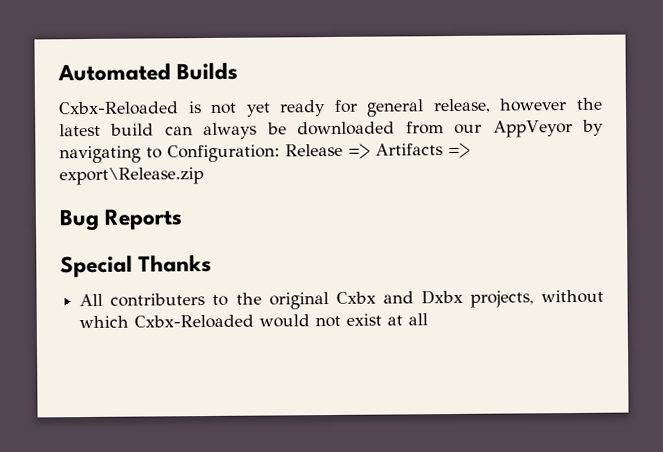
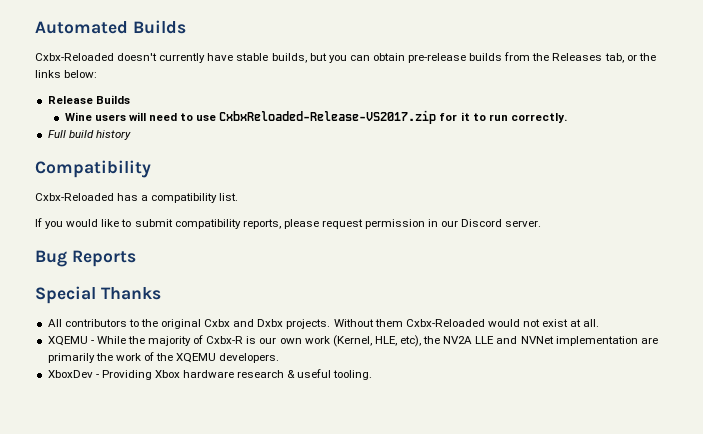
- Cxbx-Reloaded is not yet ready for general release, however the latest build can always be downloaded from our AppVeyor by navigating to Configuration: Release => Artifacts => export\Release.zip
+ Cxbx-Reloaded doesn't currently have stable builds, but you can obtain pre-release builds from the Releases tab, or the links below:
+ Release Builds
+ Wine users will need to use CxbxReloaded-Release-VS2017.zip for it to run correctly.
+ Full build history
+ Compatibility
+ Cxbx-Reloaded has a compatibility list.
+ If you would like to submit compatibility reports, please request permission in our Discord server.
- All contributers to the original Cxbx and Dxbx projects, without which Cxbx-Reloaded would not exist at all
+ All contributors to the original Cxbx and Dxbx projects. Without them Cxbx-Reloaded would not exist at all.
+ XQEMU - While the majority of Cxbx-R is our own work (Kernel, HLE, etc), the NV2A LLE and NVNet implementation are primarily the work of the XQEMU developers.
+ XboxDev - Providing Xbox hardware research & useful tooling.

